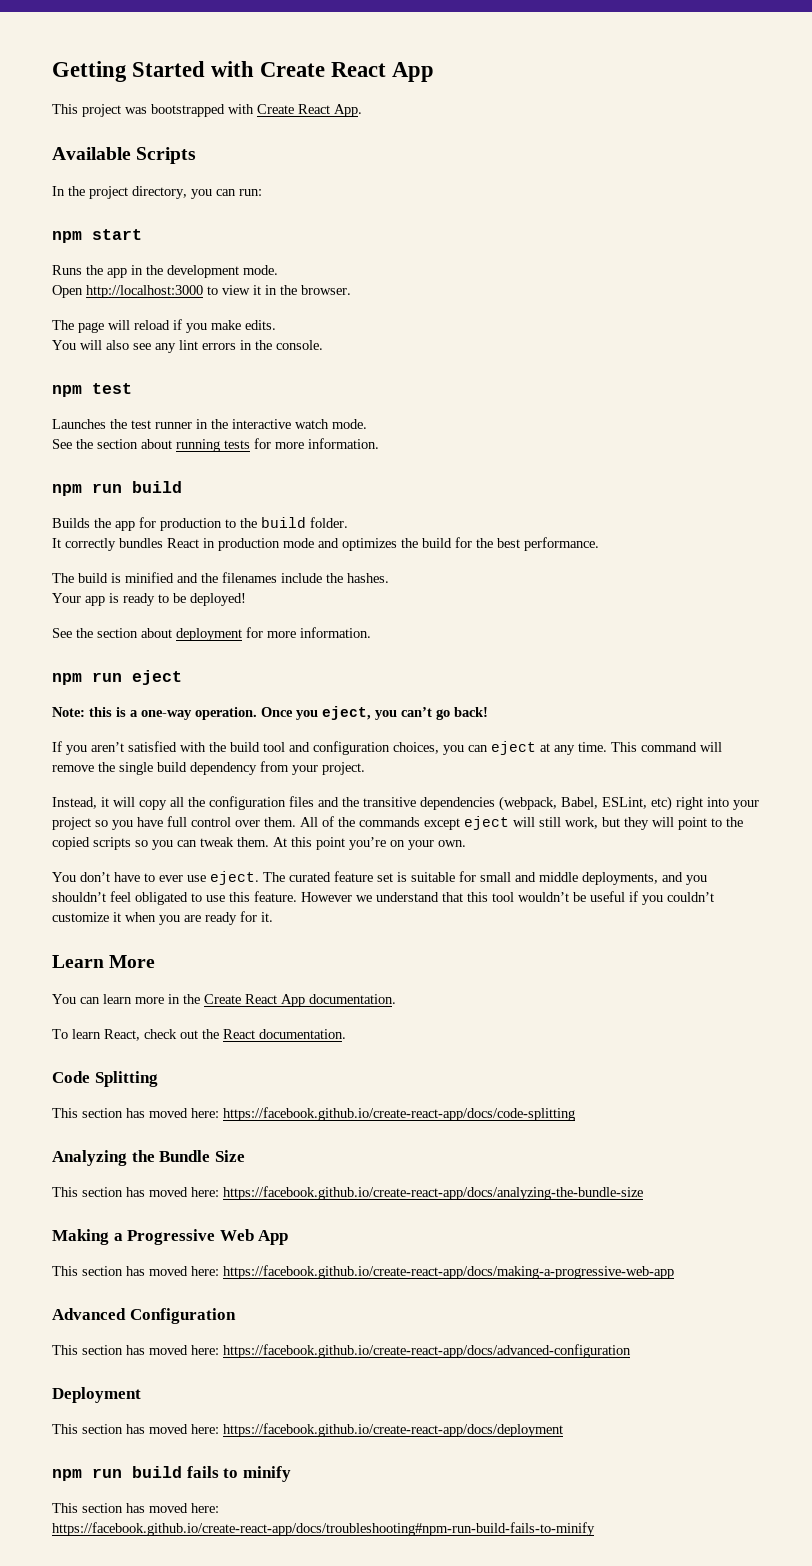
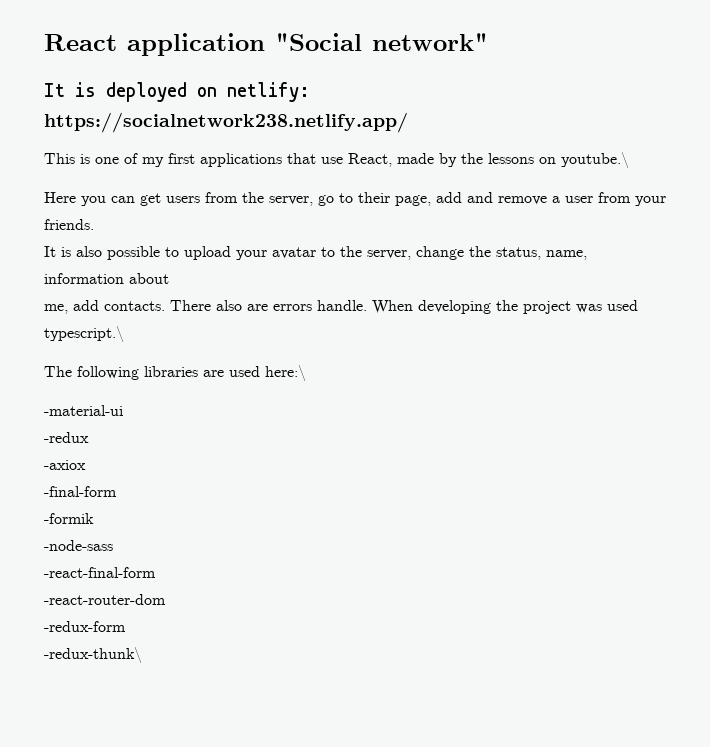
- Getting Started with Create React App
- This project was bootstrapped with Create React App.
- Available Scripts
- In the project directory, you can run:
- npm start
- Runs the app in the development mode.
- Open http://localhost:3000 to view it in the browser.
- The page will reload if you make edits.
- You will also see any lint errors in the console.
- npm test
- Launches the test runner in the interactive watch mode.
- See the section about running tests for more information.
- npm run build
- Builds the app for production to the build folder.
- It correctly bundles React in production mode and optimizes the build for the best performance.
- The build is minified and the filenames include the hashes.
- Your app is ready to be deployed!
- See the section about deployment for more information.
- npm run eject
- Note: this is a one-way operation. Once you eject, you can’t go back!
- If you aren’t satisfied with the build tool and configuration choices, you can eject at any time. This command will remove the single build dependency from your project.
- Instead, it will copy all the configuration files and the transitive dependencies (webpack, Babel, ESLint, etc) right into your project so you have full control over them. All of the commands except eject will still work, but they will point to the copied scripts so you can tweak them. At this point you’re on your own.
- You don’t have to ever use eject. The curated feature set is suitable for small and middle deployments, and you shouldn’t feel obligated to use this feature. However we understand that this tool wouldn’t be useful if you couldn’t customize it when you are ready for it.
- Learn More
- You can learn more in the Create React App documentation.
- To learn React, check out the React documentation.
- Code Splitting
- This section has moved here: https://facebook.github.io/create-react-app/docs/code-splitting
- Analyzing the Bundle Size
- This section has moved here: https://facebook.github.io/create-react-app/docs/analyzing-the-bundle-size
- Making a Progressive Web App
- This section has moved here: https://facebook.github.io/create-react-app/docs/making-a-progressive-web-app
- Advanced Configuration
- This section has moved here: https://facebook.github.io/create-react-app/docs/advanced-configuration
- Deployment
- This section has moved here: https://facebook.github.io/create-react-app/docs/deployment
- npm run build fails to minify
- This section has moved here: https://facebook.github.io/create-react-app/docs/troubleshooting#npm-run-build-fails-to-minify
+ React application "Social network"
+ It is deployed on netlify:
+ https://socialnetwork238.netlify.app/
+ This is one of my first applications that use React, made by the lessons on youtube.\
+ Here you can get users from the server, go to their page, add and remove a user from your friends.
+ It is also possible to upload your avatar to the server, change the status, name, information about
+ me, add contacts. There also are errors handle. When developing the project was used typescript.\
+ The following libraries are used here:\
+ -material-ui
+ -redux
+ -axiox
+ -final-form
+ -formik
+ -node-sass
+ -react-final-form
+ -react-router-dom
+ -redux-form
+ -redux-thunk\

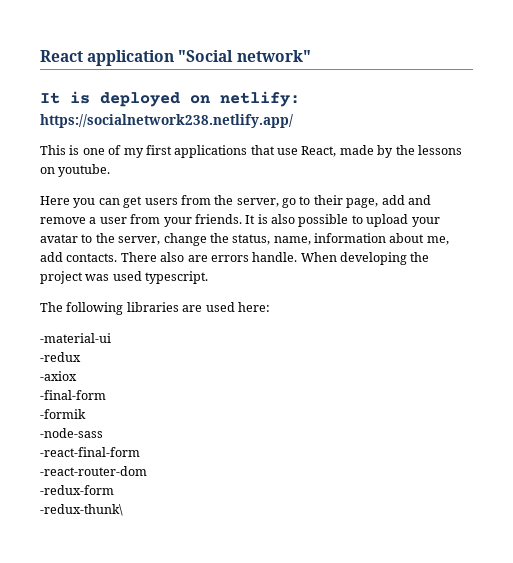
- This is one of my first applications that use React, made by the lessons on youtube.\
+ This is one of my first applications that use React, made by the lessons on youtube.
- Here you can get users from the server, go to their page, add and remove a user from your friends.
- It is also possible to upload your avatar to the server, change the status, name, information about
- me, add contacts.
+ Here you can get users from the server, go to their page, add and remove a user from your friends. It is also possible to upload your avatar to the server, change the status, name, information about me, add contacts.
- When developing the project was used typescript.\
+ When developing the project was used typescript.
- The following libraries are used here:\
+ The following libraries are used here:

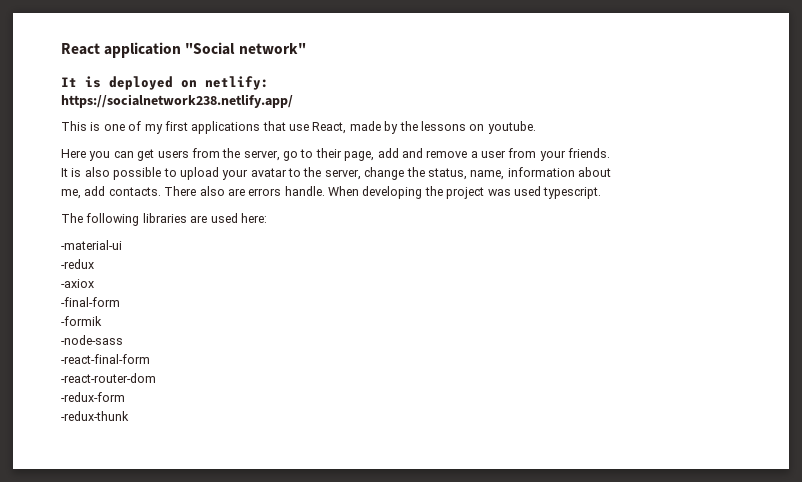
- Here you can get users from the server, go to their page, add and remove a user from your friends. It is also possible to upload your avatar to the server, change the status, name, information about me, add contacts.
+ Here you can get users from the server, go to their page, add and remove a user from your friends.
+ It is also possible to upload your avatar to the server, change the status, name, information about
+ me, add contacts.
- -redux-thunk\
+ -redux-thunk

